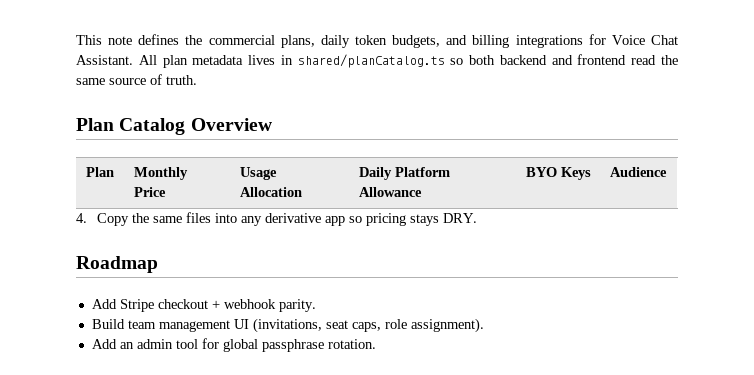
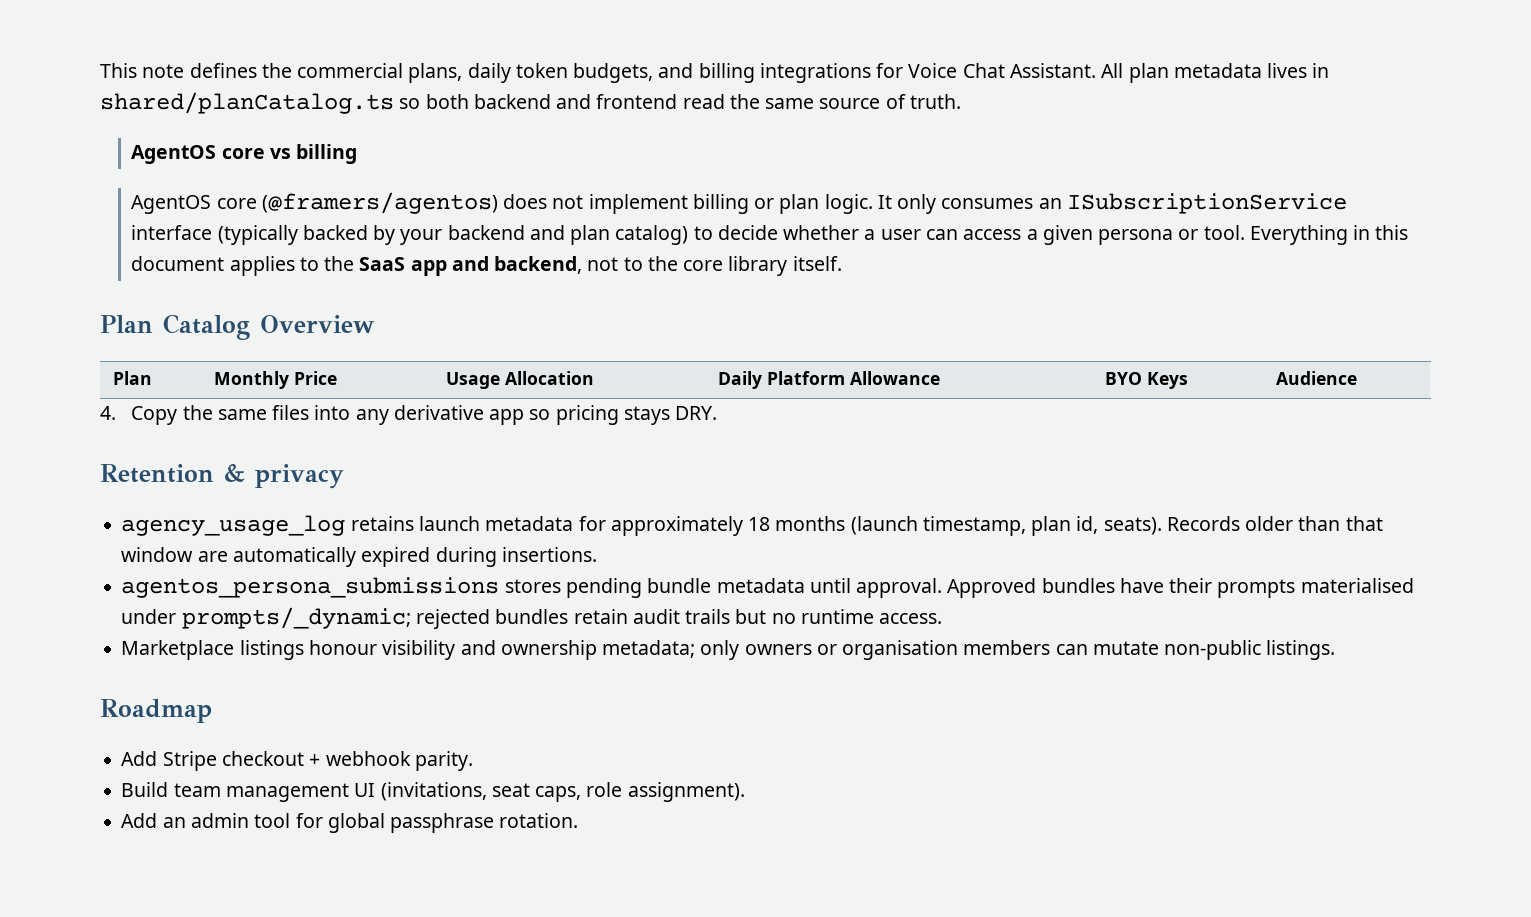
+ AgentOS core vs billing
+ AgentOS core (@framers/agentos) does not implement billing or plan logic. It only consumes an ISubscriptionService interface (typically backed by your backend and plan catalog) to decide whether a user can access a given persona or tool. Everything in this document applies to the SaaS app and backend, not to the core library itself.
+ Retention & privacy
+ agency_usage_log retains launch metadata for approximately 18 months (launch timestamp, plan id, seats). Records older than that window are automatically expired during insertions.
+ agentos_persona_submissions stores pending bundle metadata until approval. Approved bundles have their prompts materialised under prompts/_dynamic; rejected bundles retain audit trails but no runtime access.
+ Marketplace listings honour visibility and ownership metadata; only owners or organisation members can mutate non-public listings.

